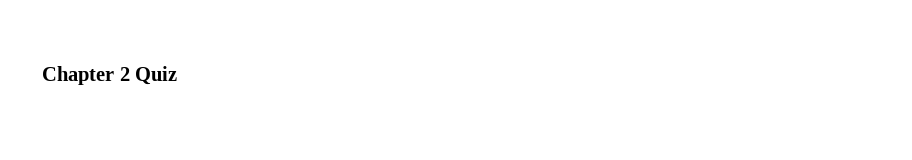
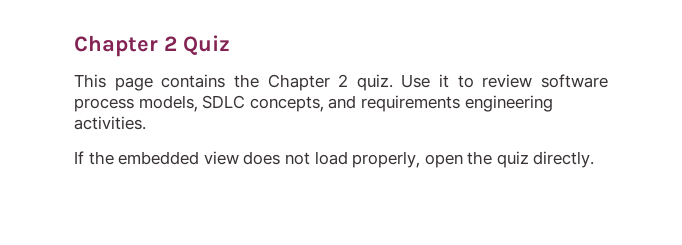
+ This page contains the Chapter 2 quiz. Use it to review software process models, SDLC concepts, and requirements engineering activities.
+ If the embedded view does not load properly, open the quiz directly.

